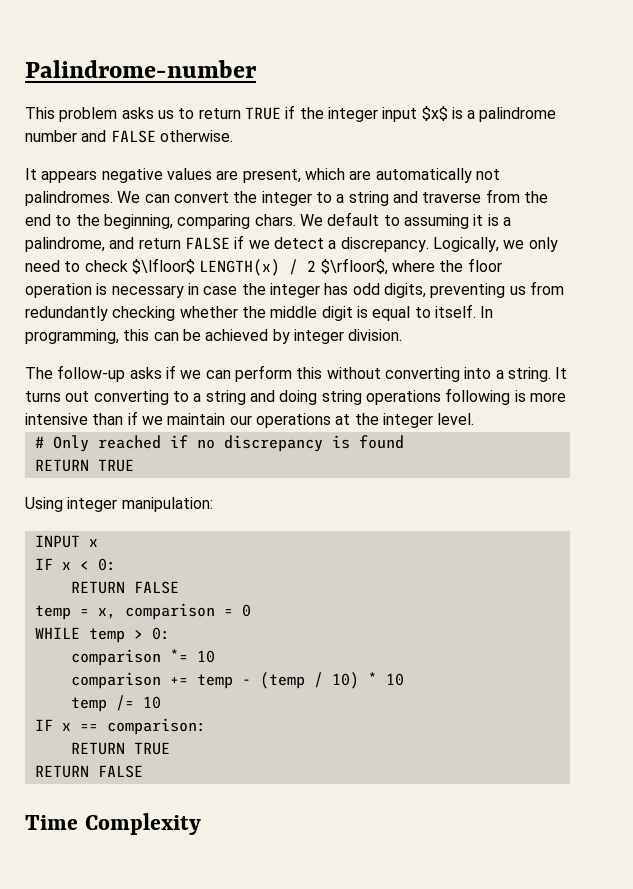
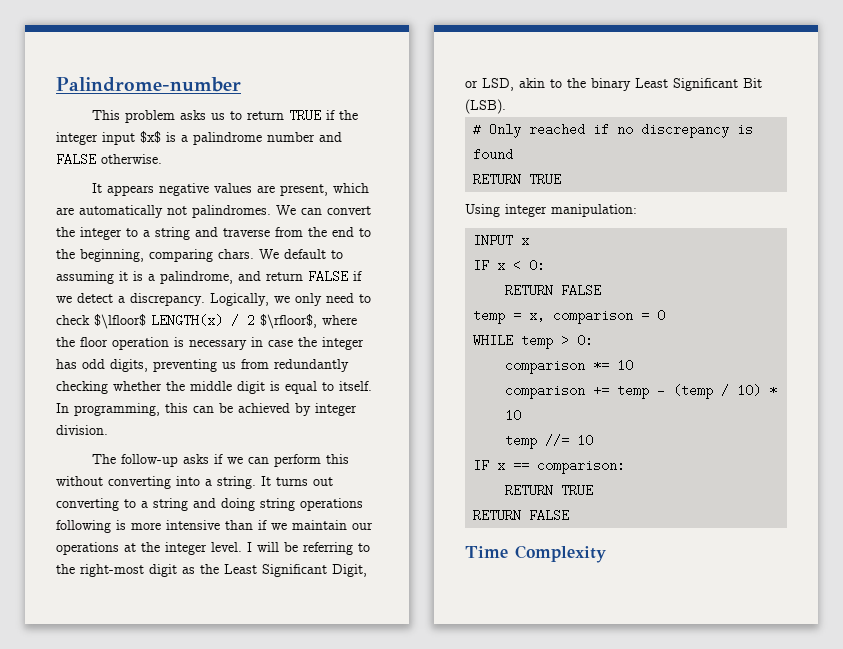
+ I will be referring to the right-most digit as the Least Significant Digit, or LSD, akin to the binary Least Significant Bit (LSB).
- temp /= 10
+ temp //= 10

